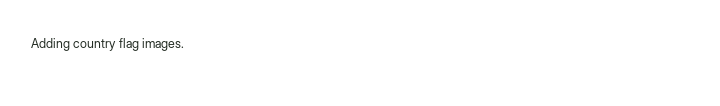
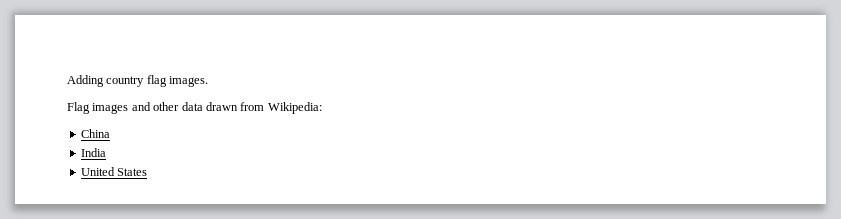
+ Flag images and other data drawn from Wikipedia:
+ China
+ India
+ United States

